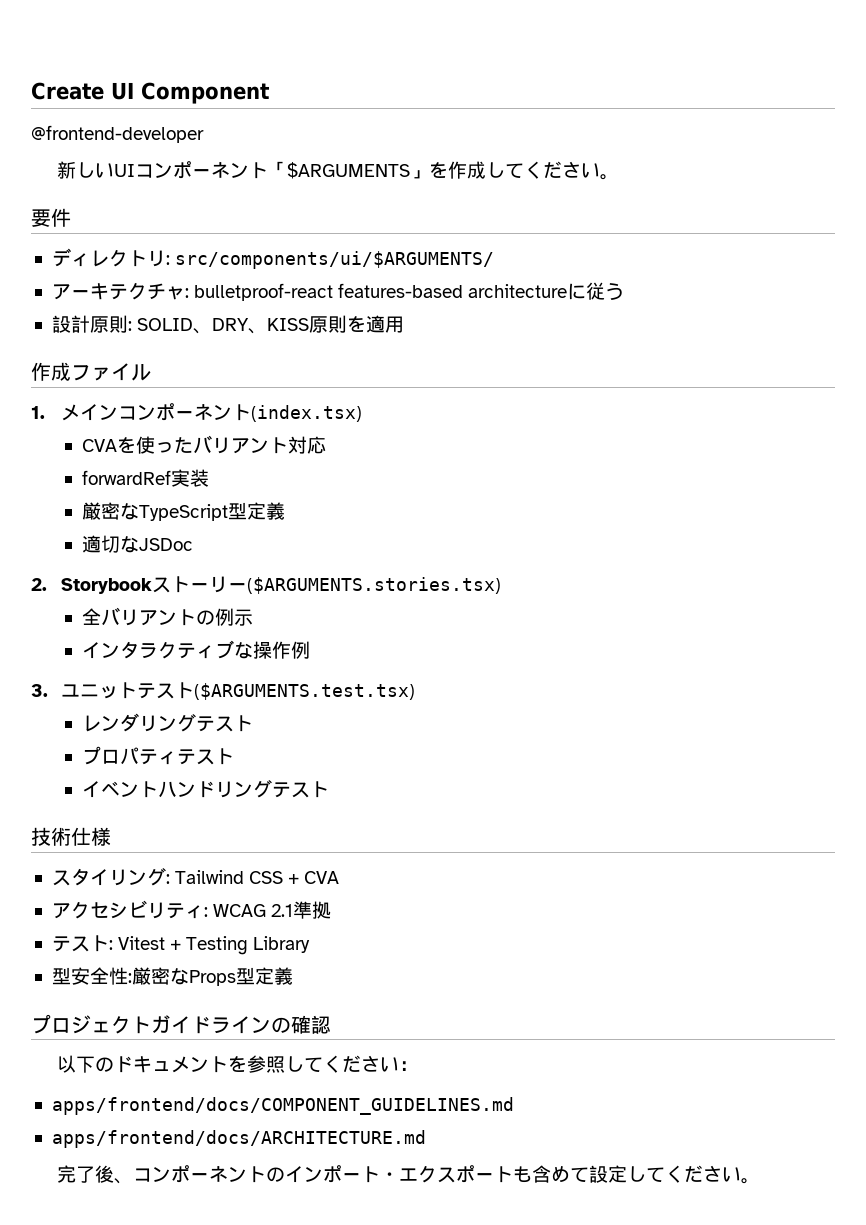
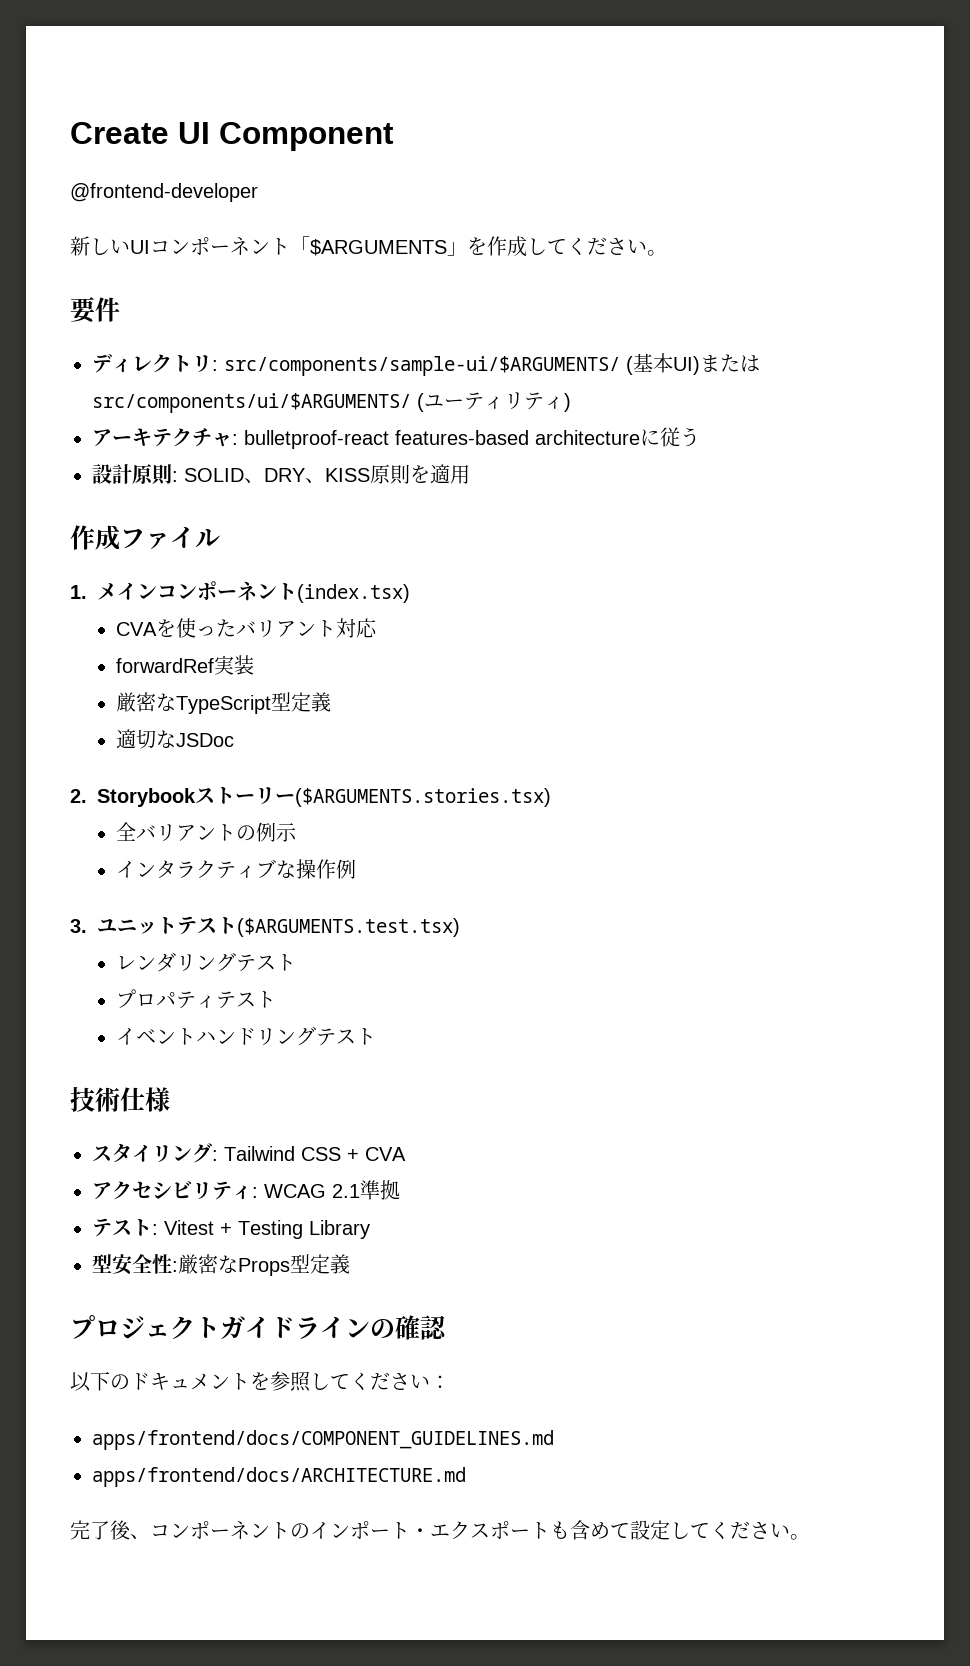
- ディレクトリ: src/components/ui/$ARGUMENTS/
+ ディレクトリ: src/components/sample-ui/$ARGUMENTS/ (基本UI)またはsrc/components/ui/$ARGUMENTS/ (ユーティリティ)

